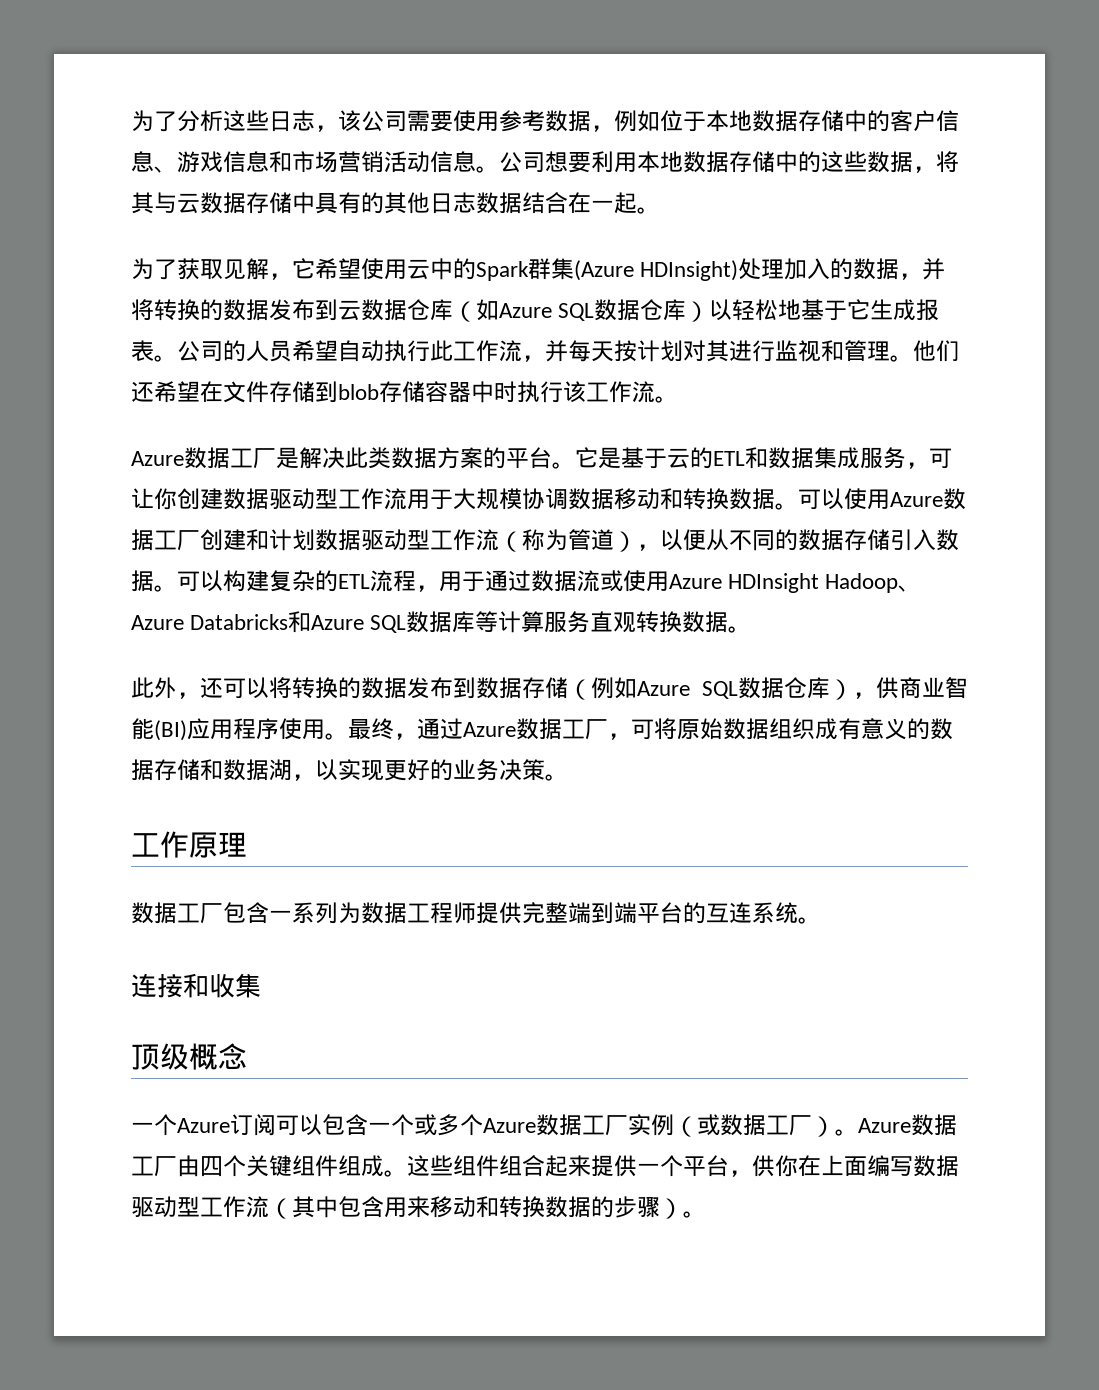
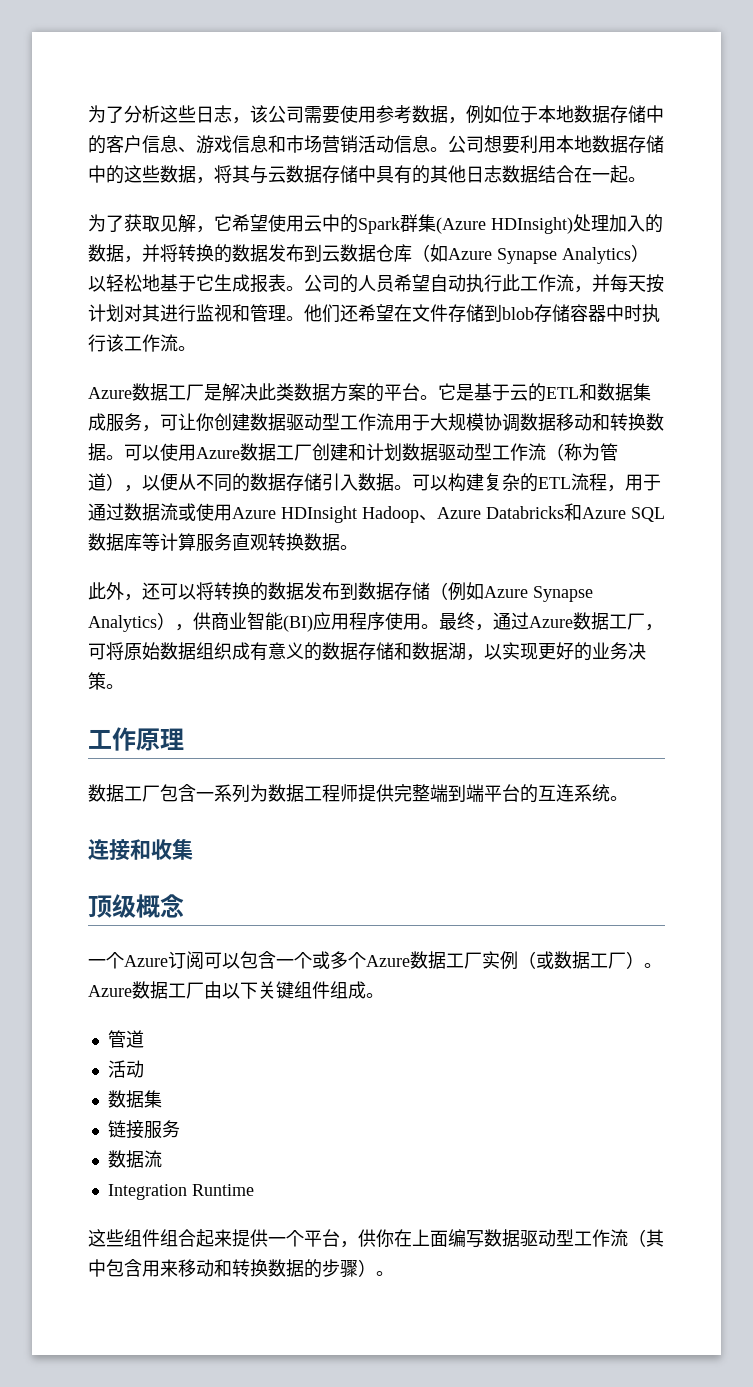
- 为了获取见解，它希望使用云中的Spark群集(Azure HDInsight)处理加入的数据，并将转换的数据发布到云数据仓库（如Azure SQL数据仓库）以轻松地基于它生成报表。
+ 为了获取见解，它希望使用云中的Spark群集(Azure HDInsight)处理加入的数据，并将转换的数据发布到云数据仓库（如Azure Synapse Analytics）以轻松地基于它生成报表。
- 此外，还可以将转换的数据发布到数据存储（例如Azure SQL数据仓库），供商业智能(BI)应用程序使用。
+ 此外，还可以将转换的数据发布到数据存储（例如Azure Synapse Analytics），供商业智能(BI)应用程序使用。
- Azure数据工厂由四个关键组件组成。这些组件组合起来提供一个平台，供你在上面编写数据驱动型工作流（其中包含用来移动和转换数据的步骤）。
+ Azure数据工厂由以下关键组件组成。
+ 管道
+ 活动
+ 数据集
+ 链接服务
+ 数据流
+ Integration Runtime
+ 这些组件组合起来提供一个平台，供你在上面编写数据驱动型工作流（其中包含用来移动和转换数据的步骤）。

